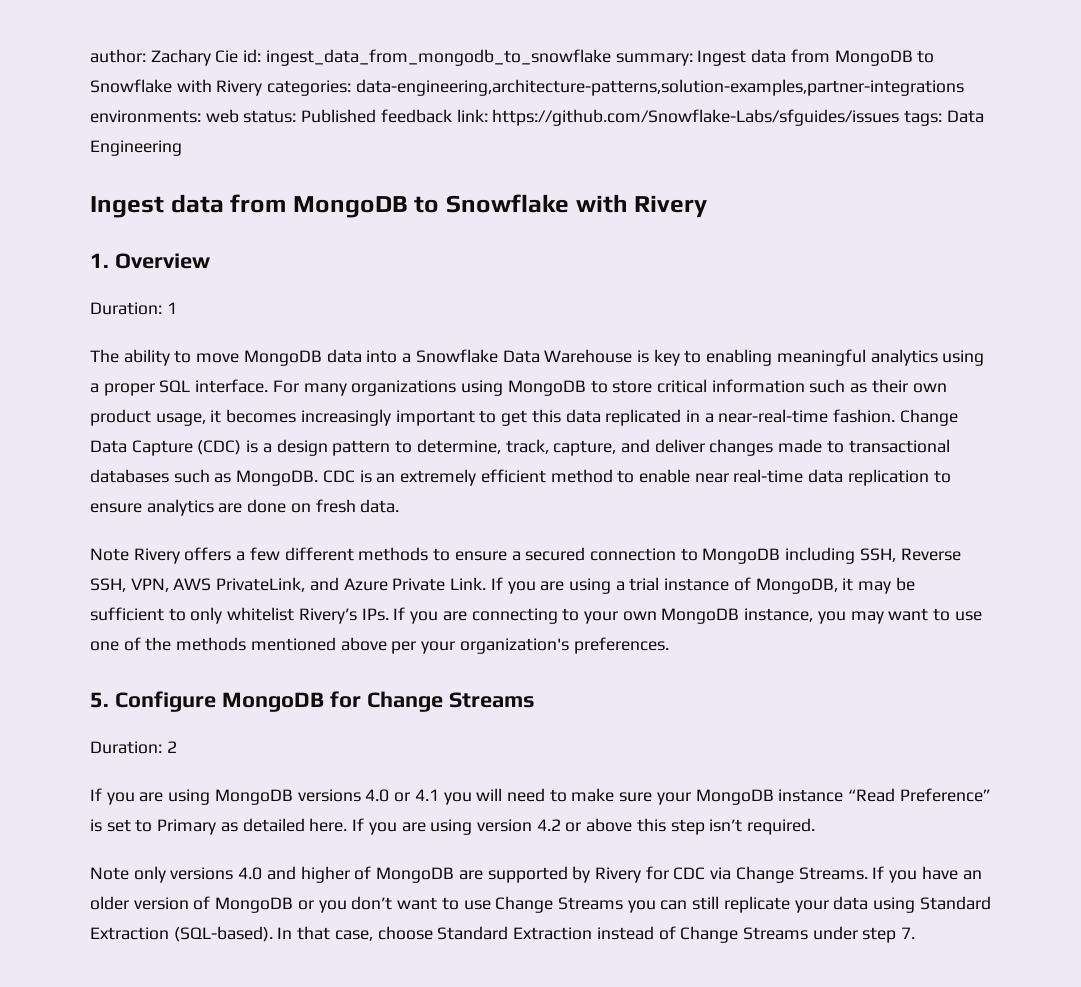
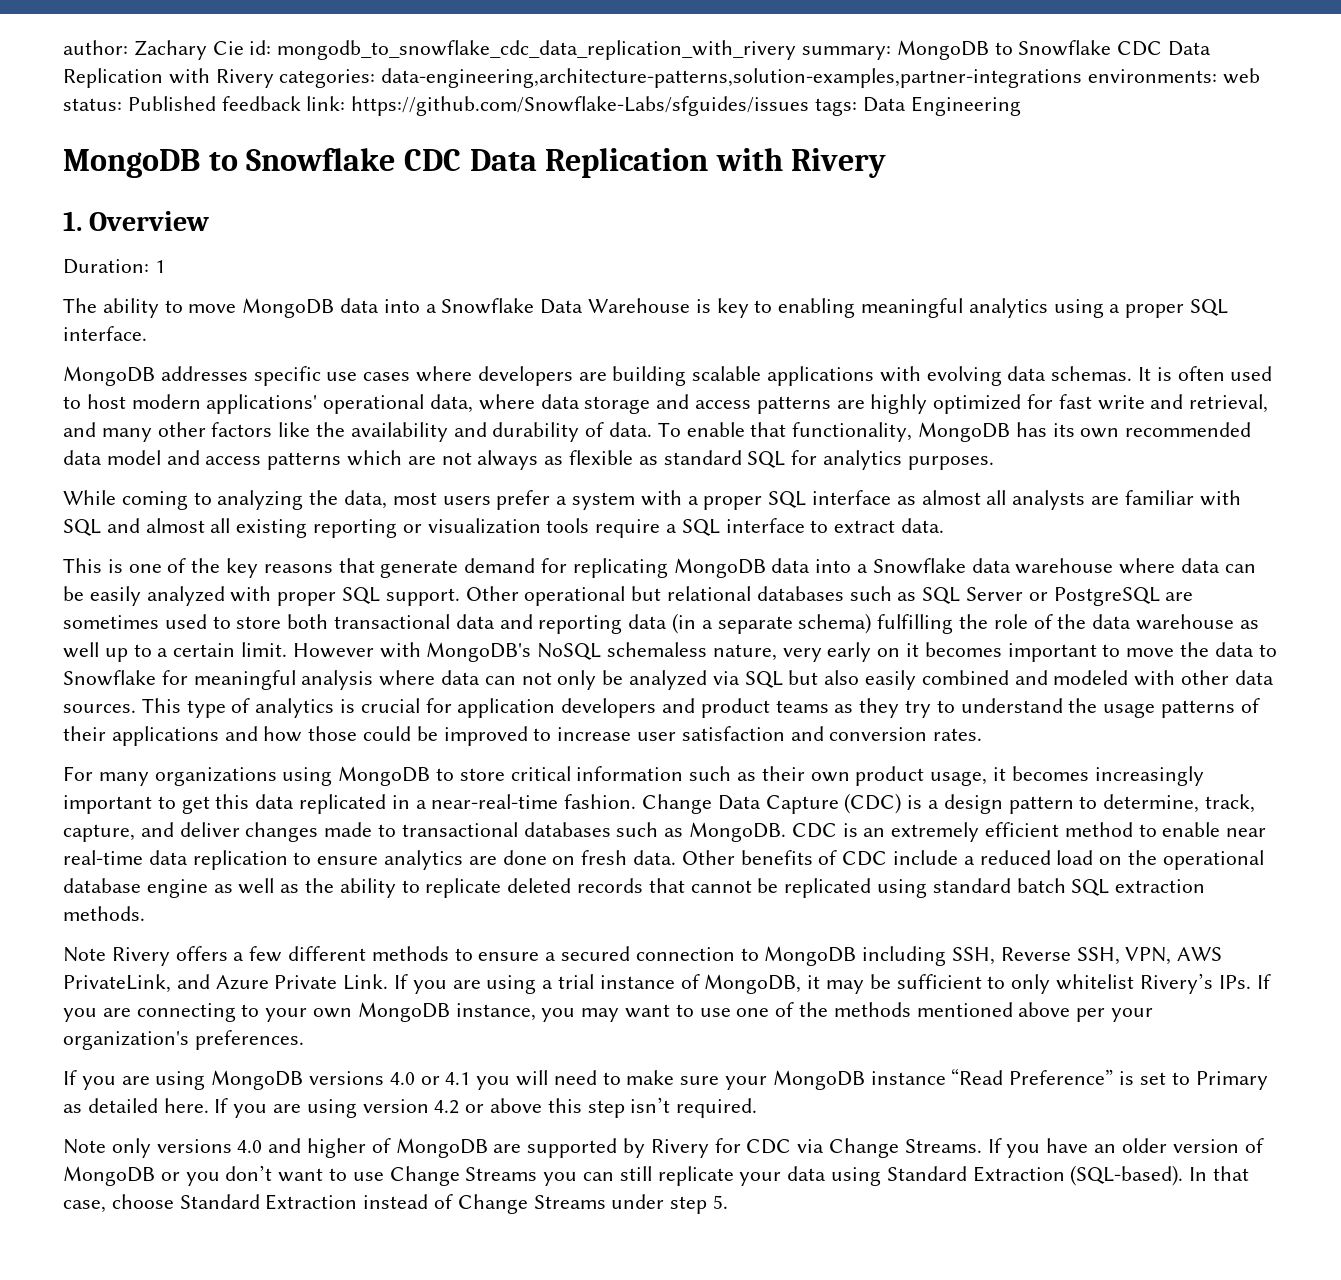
- author: Zachary Cie id: ingest_data_from_mongodb_to_snowflake summary: Ingest data from MongoDB to Snowflake with Rivery categories: data-engineering,architecture-patterns,solution-examples,partner-integrations environments: web status: Published feedback link: https://github.com/Snowflake-Labs/sfguides/issues tags: Data Engineering
- Ingest data from MongoDB to Snowflake with Rivery
+ author: Zachary Cie id: mongodb_to_snowflake_cdc_data_replication_with_rivery summary: MongoDB to Snowflake CDC Data Replication with Rivery categories: data-engineering,architecture-patterns,solution-examples,partner-integrations environments: web status: Published feedback link: https://github.com/Snowflake-Labs/sfguides/issues tags: Data Engineering
+ MongoDB to Snowflake CDC Data Replication with Rivery
- The ability to move MongoDB data into a Snowflake Data Warehouse is key to enabling meaningful analytics using a proper SQL interface. For many organizations using MongoDB to store critical information such as their own product usage, it becomes increasingly important to get this data replicated in a near-real-time fashion.
+ The ability to move MongoDB data into a Snowflake Data Warehouse is key to enabling meaningful analytics using a proper SQL interface.
+ MongoDB addresses specific use cases where developers are building scalable applications with evolving data schemas. It is often used to host modern applications' operational data, where data storage and access patterns are highly optimized for fast write and retrieval, and many other factors like the availability and durability of data. To enable that functionality, MongoDB has its own recommended data model and access patterns which are not always as flexible as standard SQL for analytics purposes.
+ While coming to analyzing the data, most users prefer a system with a proper SQL interface as almost all analysts are familiar with SQL and almost all existing reporting or visualization tools require a SQL interface to extract data.
+ This is one of the key reasons that generate demand for replicating MongoDB data into a Snowflake data warehouse where data can be easily analyzed with proper SQL support. Other operational but relational databases such as SQL Server or PostgreSQL are sometimes used to store both transactional data and reporting data (in a separate schema) fulfilling the role of the data warehouse as well up to a certain limit. However with MongoDB's NoSQL schemaless nature, very early on it becomes important to move the data to Snowflake for meaningful analysis where data can not only be analyzed via SQL but also easily combined and modeled with other data sources. This type of analytics is crucial for application developers and product teams as they try to understand the usage patterns of their applications and how those could be improved to increase user satisfaction and conversion rates.
+ For many organizations using MongoDB to store critical information such as their own product usage, it becomes increasingly important to get this data replicated in a near-real-time fashion.
+ Other benefits of CDC include a reduced load on the operational database engine as well as the ability to replicate deleted records that cannot be replicated using standard batch SQL extraction methods.
- 5. Configure MongoDB for Change Streams
- Duration: 2
- In that case, choose Standard Extraction instead of Change Streams under step 7.
+ In that case, choose Standard Extraction instead of Change Streams under step 5.

